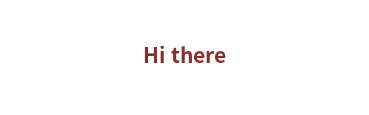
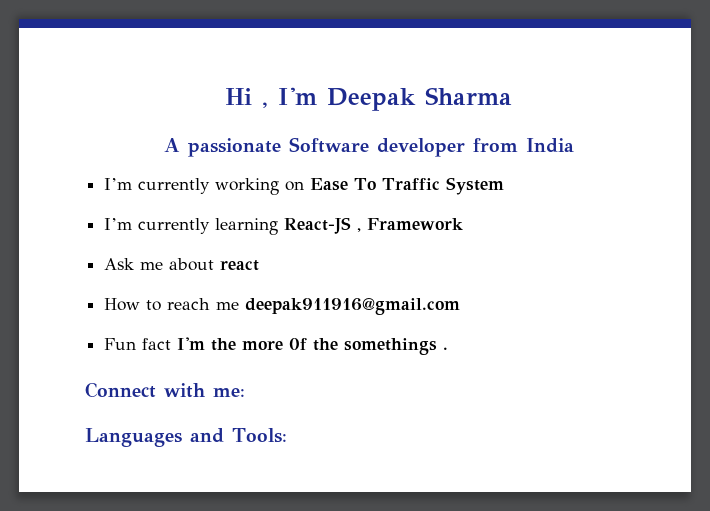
- Hi there
+ Hi , I'm Deepak Sharma
+ A passionate Software developer from India
+ I’m currently working on Ease To Traffic System
+ I’m currently learning React-JS , Framework
+ Ask me about react
+ How to reach me deepak911916@gmail.com
+ Fun fact I'm the more 0f the somethings .
+ Connect with me:
+ Languages and Tools:

